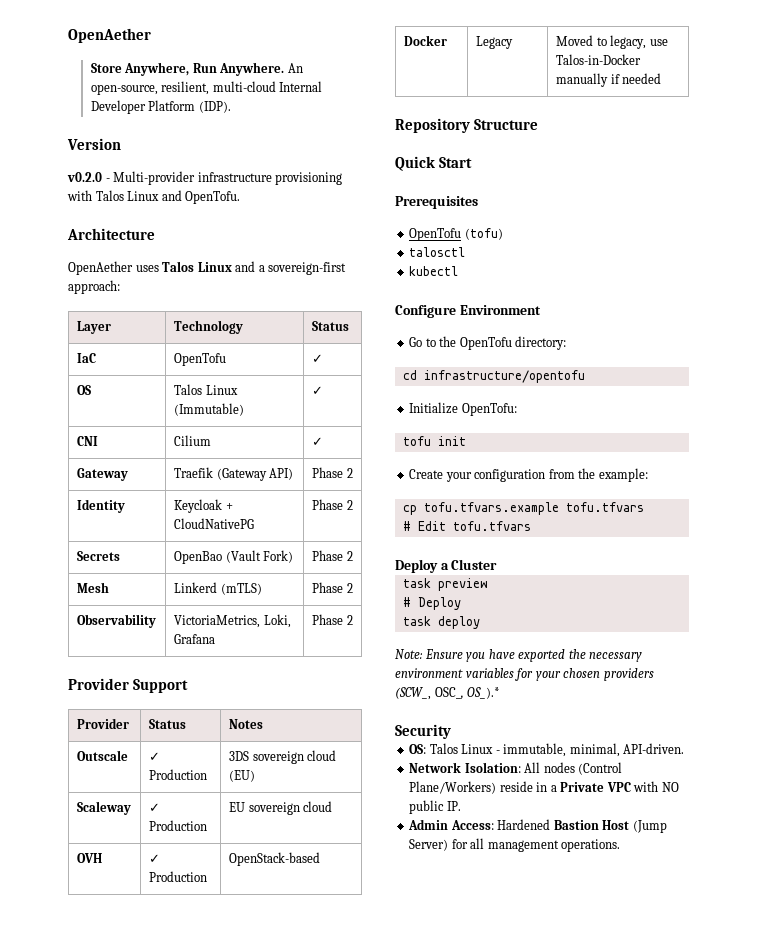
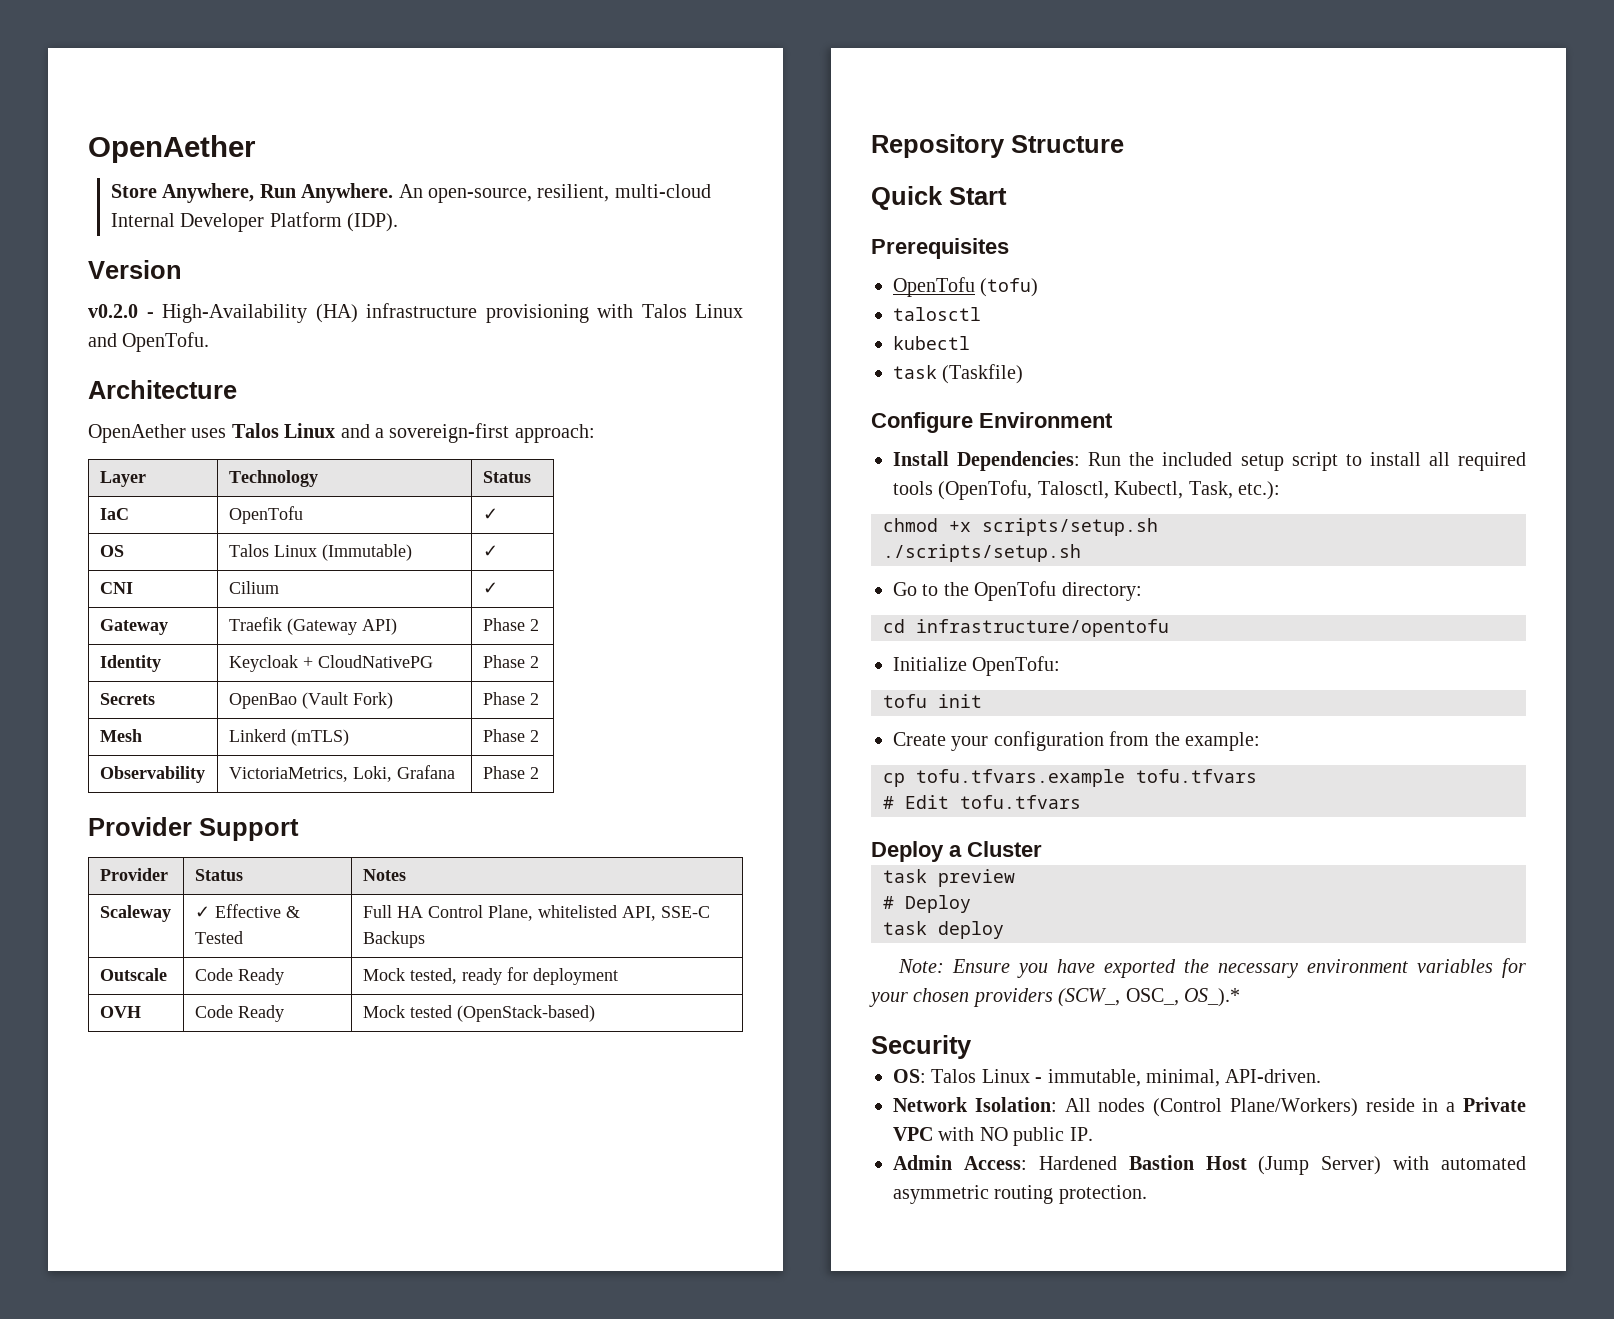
- v0.2.0 - Multi-provider infrastructure provisioning with Talos Linux and OpenTofu.
+ v0.2.0 - High-Availability (HA) infrastructure provisioning with Talos Linux and OpenTofu.
- Outscale | ✓ Production | 3DS sovereign cloud (EU)
- Scaleway | ✓ Production | EU sovereign cloud
- OVH | ✓ Production | OpenStack-based
- Docker | Legacy | Moved to legacy, use Talos-in-Docker manually if needed
+ Scaleway | ✓ Effective & Tested | Full HA Control Plane, whitelisted API, SSE-C Backups
+ Outscale | Code Ready | Mock tested, ready for deployment
+ OVH | Code Ready | Mock tested (OpenStack-based)
+ task (Taskfile)
+ Install Dependencies: Run the included setup script to install all required tools (OpenTofu, Talosctl, Kubectl, Task, etc.):
+ chmod +x scripts/setup.sh
+ ./scripts/setup.sh
- Admin Access: Hardened Bastion Host (Jump Server) for all management operations.
+ Admin Access: Hardened Bastion Host (Jump Server) with automated asymmetric routing protection.

